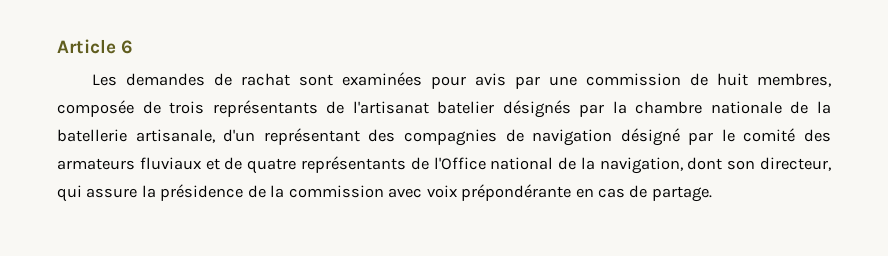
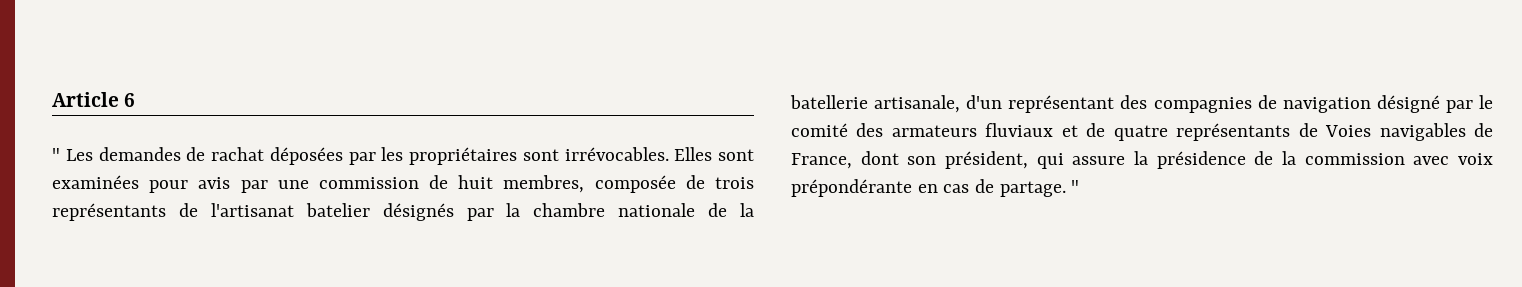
- Les demandes de rachat sont examinées pour avis par une commission de huit membres, composée de trois représentants de l'artisanat batelier désignés par la chambre nationale de la batellerie artisanale, d'un représentant des compagnies de navigation désigné par le comité des armateurs fluviaux et de quatre représentants de l'Office national de la navigation, dont son directeur, qui assure la présidence de la commission avec voix prépondérante en cas de partage.
+ " Les demandes de rachat déposées par les propriétaires sont irrévocables. Elles sont examinées pour avis par une commission de huit membres, composée de trois représentants de l'artisanat batelier désignés par la chambre nationale de la batellerie artisanale, d'un représentant des compagnies de navigation désigné par le comité des armateurs fluviaux et de quatre représentants de Voies navigables de France, dont son président, qui assure la présidence de la commission avec voix prépondérante en cas de partage. "

